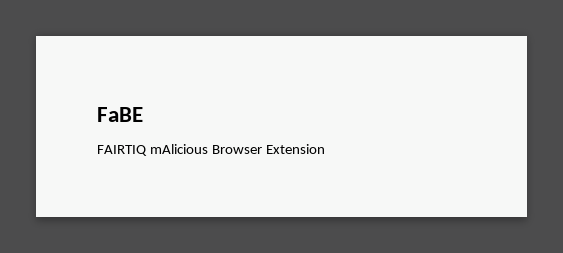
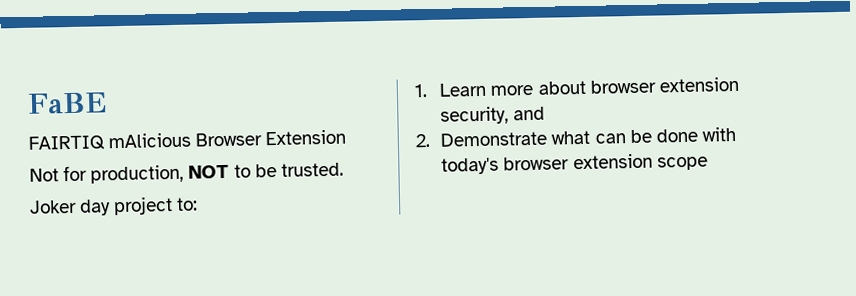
+ Not for production, NOT to be trusted.
+ Joker day project to:
+ 1. Learn more about browser extension security, and
+ 2. Demonstrate what can be done with today's browser extension scope

